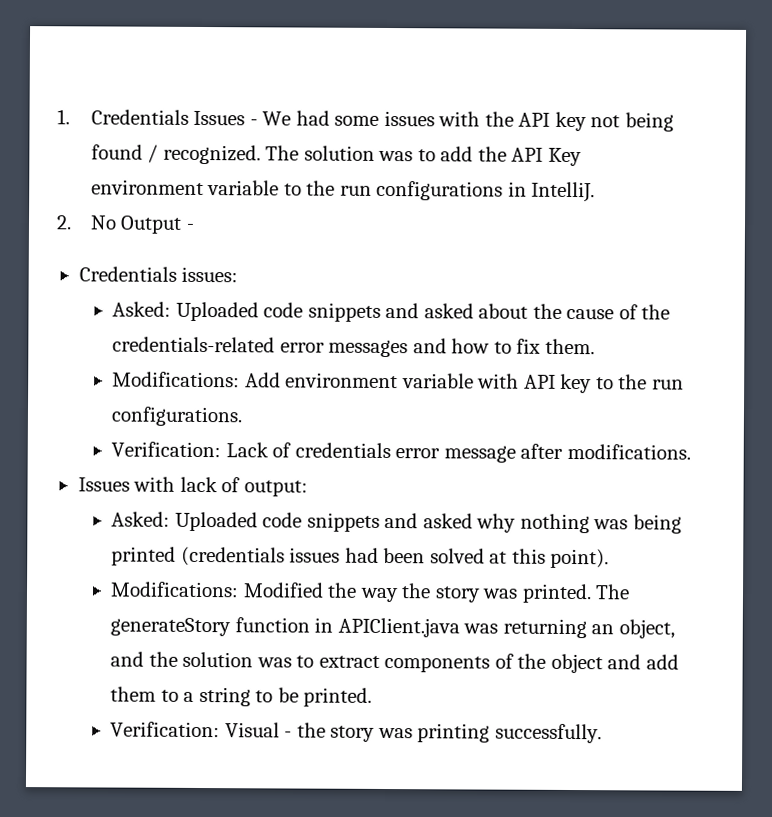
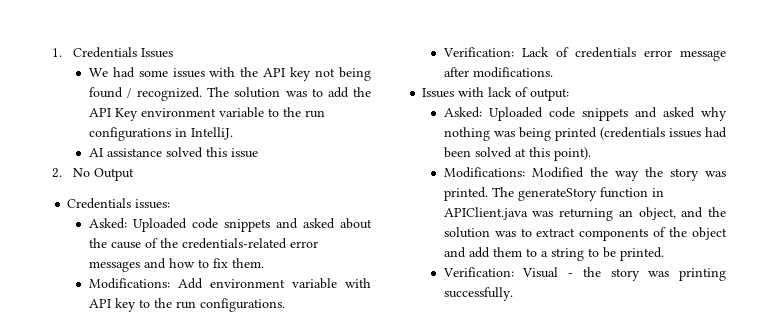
- 1. Credentials Issues - We had some issues with the API key not being found / recognized.
+ 1. Credentials Issues
+ We had some issues with the API key not being found / recognized.
+ AI assistance solved this issue
- 2. No Output -
+ 2. No Output

